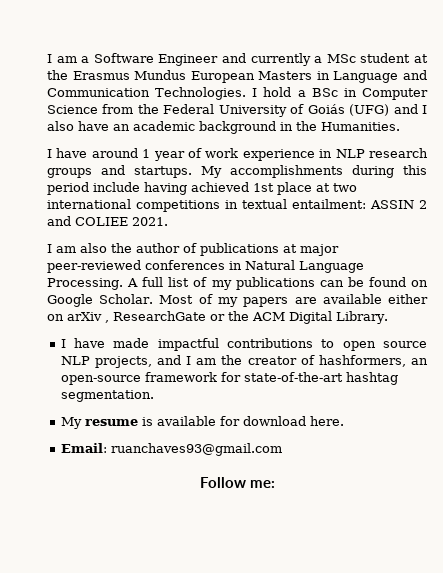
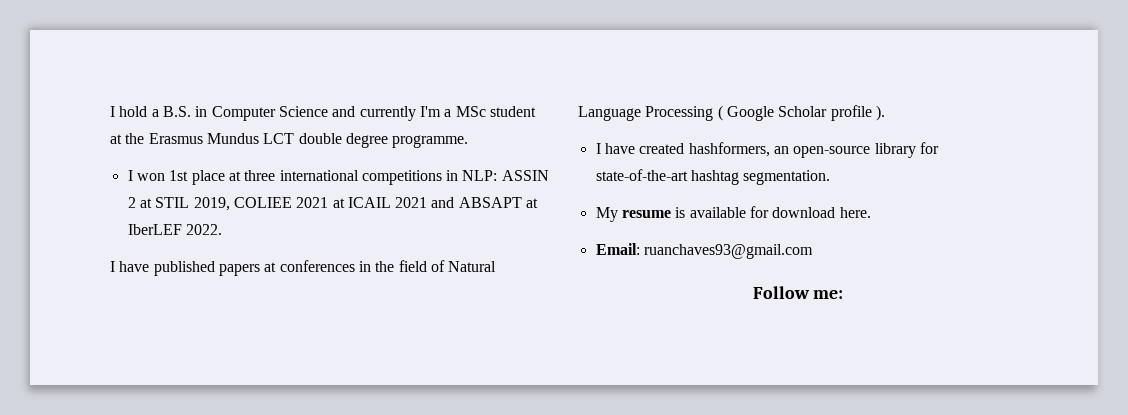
- I am a Software Engineer and currently a MSc student at the Erasmus Mundus European Masters in Language and Communication Technologies. I hold a BSc in Computer Science from the Federal University of Goiás (UFG) and I also have an academic background in the Humanities.
- I have around 1 year of work experience in NLP research groups and startups. My accomplishments during this period include having achieved 1st place at two international competitions in textual entailment: ASSIN 2 and COLIEE 2021.
- I am also the author of publications at major peer-reviewed conferences in Natural Language Processing. A full list of my publications can be found on Google Scholar. Most of my papers are available either on arXiv , ResearchGate or the ACM Digital Library.
- I have made impactful contributions to open source NLP projects, and I am the creator of hashformers, an open-source framework for state-of-the-art hashtag segmentation.
+ I hold a B.S. in Computer Science and currently I'm a MSc student at the Erasmus Mundus LCT double degree programme.
+ I won 1st place at three international competitions in NLP: ASSIN 2 at STIL 2019, COLIEE 2021 at ICAIL 2021 and ABSAPT at IberLEF 2022.
+ I have published papers at conferences in the field of Natural Language Processing ( Google Scholar profile ).
+ I have created hashformers, an open-source library for state-of-the-art hashtag segmentation.

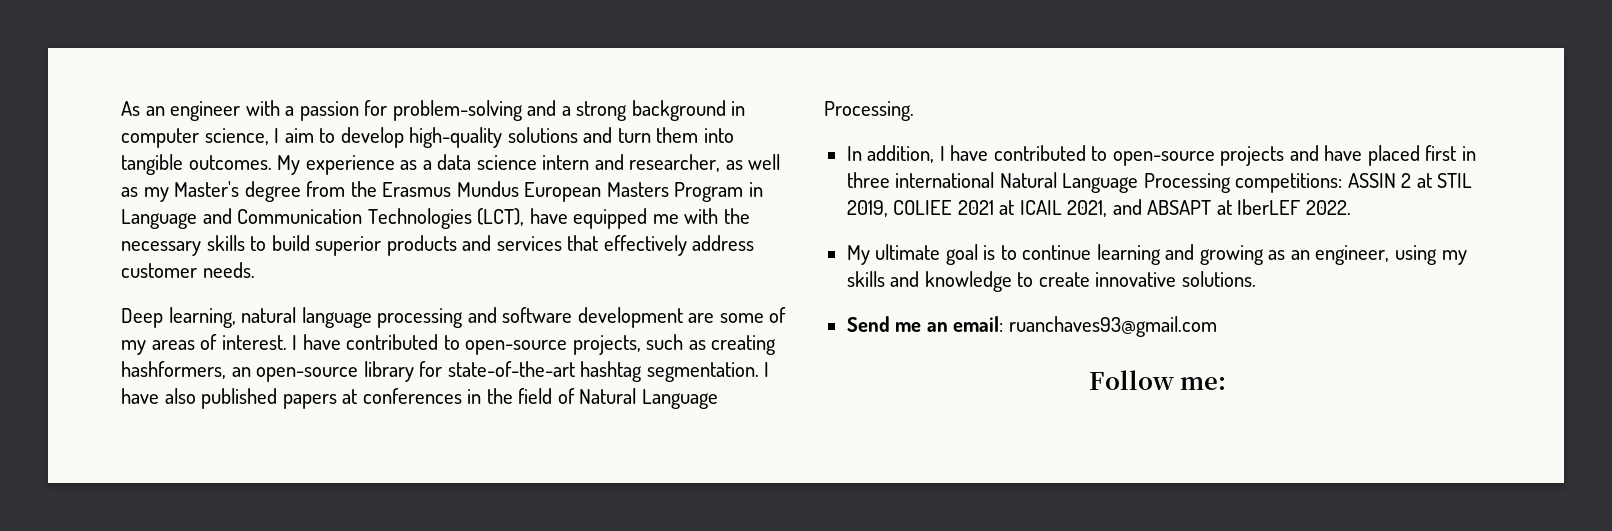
- I hold a B.S. in Computer Science and currently I'm a MSc student at the Erasmus Mundus LCT double degree programme.
- I won 1st place at three international competitions in NLP: ASSIN 2 at STIL 2019, COLIEE 2021 at ICAIL 2021 and ABSAPT at IberLEF 2022.
- I have published papers at conferences in the field of Natural Language Processing ( Google Scholar profile ).
- I have created hashformers, an open-source library for state-of-the-art hashtag segmentation.
- My resume is available for download here.
- Email: ruanchaves93@gmail.com
+ As an engineer with a passion for problem-solving and a strong background in computer science, I aim to develop high-quality solutions and turn them into tangible outcomes. My experience as a data science intern and researcher, as well as my Master's degree from the Erasmus Mundus European Masters Program in Language and Communication Technologies (LCT), have equipped me with the necessary skills to build superior products and services that effectively address customer needs.
+ Deep learning, natural language processing and software development are some of my areas of interest. I have contributed to open-source projects, such as creating hashformers, an open-source library for state-of-the-art hashtag segmentation. I have also published papers at conferences in the field of Natural Language Processing.
+ In addition, I have contributed to open-source projects and have placed first in three international Natural Language Processing competitions: ASSIN 2 at STIL 2019, COLIEE 2021 at ICAIL 2021, and ABSAPT at IberLEF 2022.
+ My ultimate goal is to continue learning and growing as an engineer, using my skills and knowledge to create innovative solutions.
+ Send me an email: ruanchaves93@gmail.com

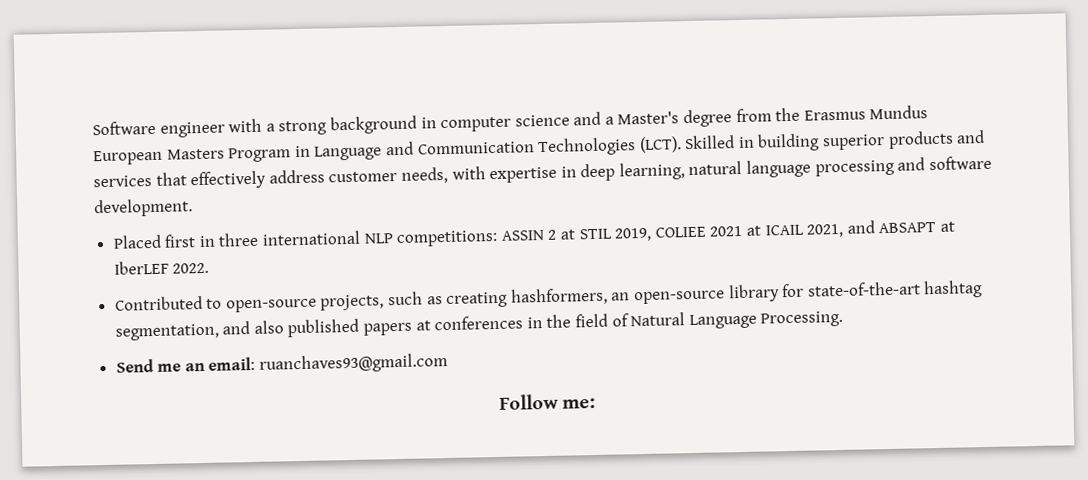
- As an engineer with a passion for problem-solving and a strong background in computer science, I aim to develop high-quality solutions and turn them into tangible outcomes. My experience as a data science intern and researcher, as well as my Master's degree from the Erasmus Mundus European Masters Program in Language and Communication Technologies (LCT), have equipped me with the necessary skills to build superior products and services that effectively address customer needs.
- Deep learning, natural language processing and software development are some of my areas of interest. I have contributed to open-source projects, such as creating hashformers, an open-source library for state-of-the-art hashtag segmentation. I have also published papers at conferences in the field of Natural Language Processing.
- In addition, I have contributed to open-source projects and have placed first in three international Natural Language Processing competitions: ASSIN 2 at STIL 2019, COLIEE 2021 at ICAIL 2021, and ABSAPT at IberLEF 2022.
+ Software engineer with a strong background in computer science and a Master's degree from the Erasmus Mundus European Masters Program in Language and Communication Technologies (LCT). Skilled in building superior products and services that effectively address customer needs, with expertise in deep learning, natural language processing and software development.
+ Placed first in three international NLP competitions: ASSIN 2 at STIL 2019, COLIEE 2021 at ICAIL 2021, and ABSAPT at IberLEF 2022.
- My ultimate goal is to continue learning and growing as an engineer, using my skills and knowledge to create innovative solutions.
+ Contributed to open-source projects, such as creating hashformers, an open-source library for state-of-the-art hashtag segmentation, and also published papers at conferences in the field of Natural Language Processing.

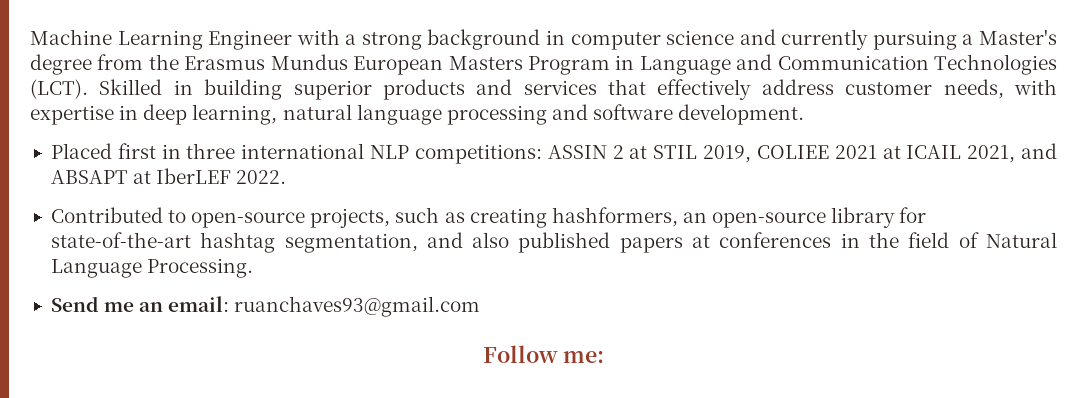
- Software engineer with a strong background in computer science and a Master's degree from the Erasmus Mundus European Masters Program in Language and Communication Technologies (LCT).
+ Machine Learning Engineer with a strong background in computer science and currently pursuing a Master's degree from the Erasmus Mundus European Masters Program in Language and Communication Technologies (LCT).

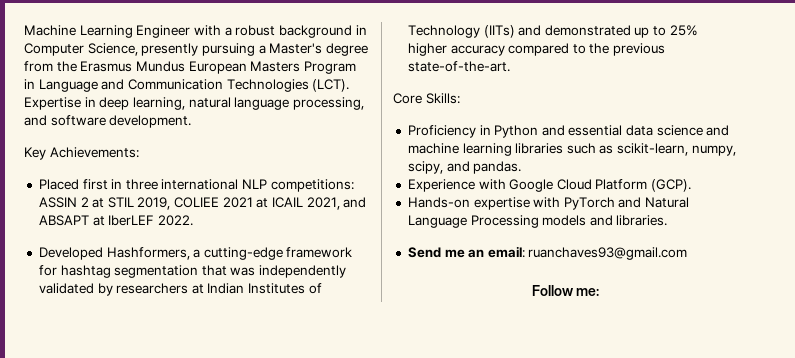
- Machine Learning Engineer with a strong background in computer science and currently pursuing a Master's degree from the Erasmus Mundus European Masters Program in Language and Communication Technologies (LCT).
+ Machine Learning Engineer with a robust background in Computer Science, presently pursuing a Master's degree from the Erasmus Mundus European Masters Program in Language and Communication Technologies (LCT).
- Skilled in building superior products and services that effectively address customer needs, with expertise in deep learning, natural language processing and software development.
+ Expertise in deep learning, natural language processing, and software development.
+ Key Achievements:
- Contributed to open-source projects, such as creating hashformers, an open-source library for state-of-the-art hashtag segmentation, and also published papers at conferences in the field of Natural Language Processing.
+ Developed Hashformers, a cutting-edge framework for hashtag segmentation that was independently validated by researchers at Indian Institutes of Technology (IITs) and demonstrated up to 25% higher accuracy compared to the previous state-of-the-art.
+ Core Skills:
+ Proficiency in Python and essential data science and machine learning libraries such as scikit-learn, numpy, scipy, and pandas.
+ Experience with Google Cloud Platform (GCP).
+ Hands-on expertise with PyTorch and Natural Language Processing models and libraries.

